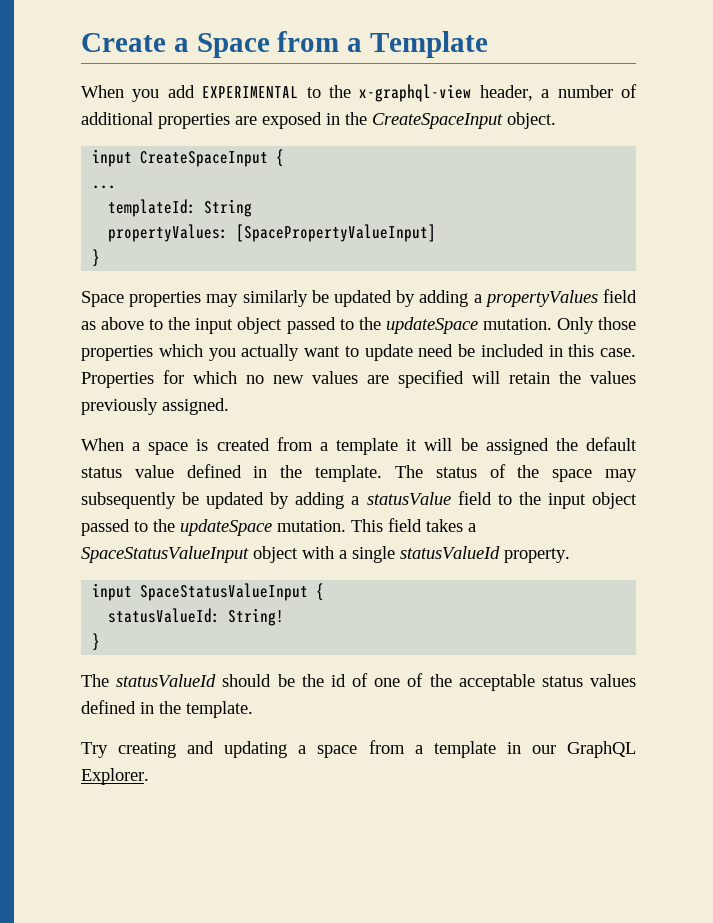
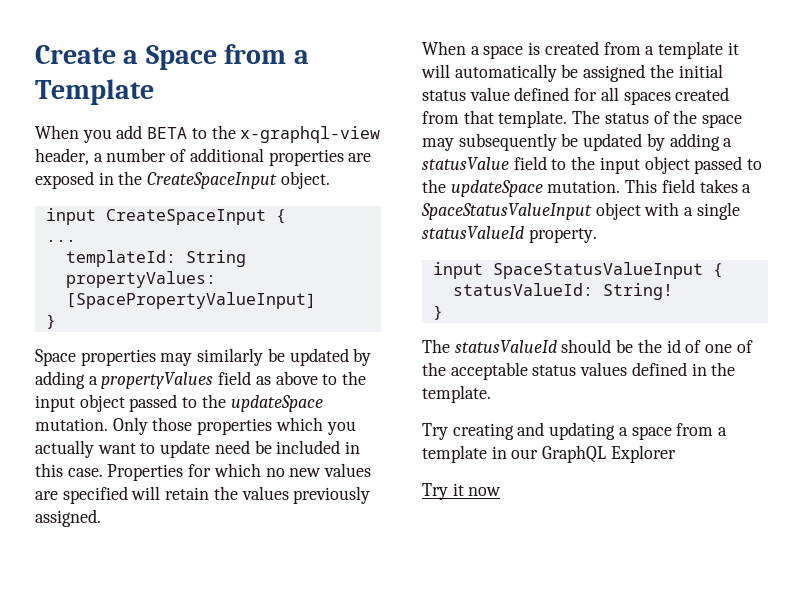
- When you add EXPERIMENTAL to the x-graphql-view header, a number of additional properties are exposed in the CreateSpaceInput object.
+ When you add BETA to the x-graphql-view header, a number of additional properties are exposed in the CreateSpaceInput object.
- When a space is created from a template it will be assigned the default status value defined in the template.
+ When a space is created from a template it will automatically be assigned the initial status value defined for all spaces created from that template.
- Try creating and updating a space from a template in our GraphQL Explorer.
+ Try creating and updating a space from a template in our GraphQL Explorer
+ Try it now

